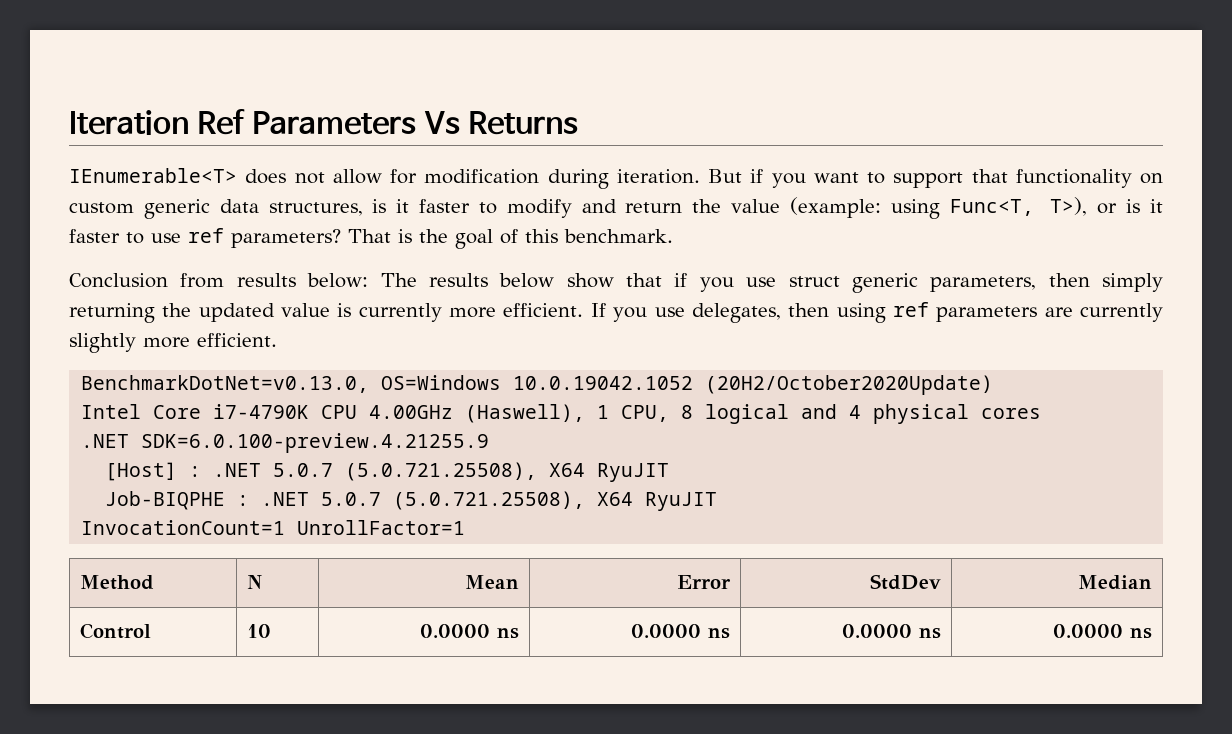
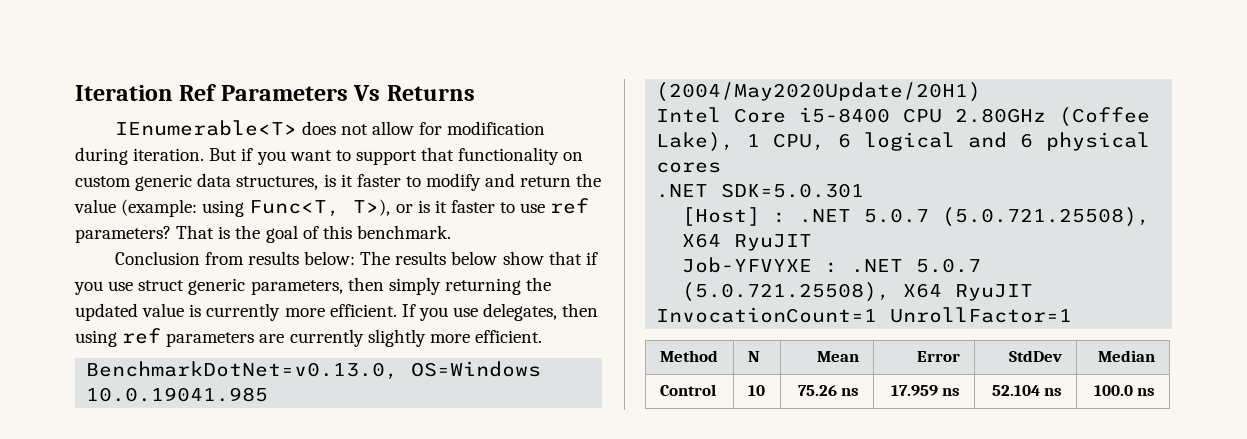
- BenchmarkDotNet=v0.13.0, OS=Windows 10.0.19042.1052 (20H2/October2020Update)
+ BenchmarkDotNet=v0.13.0, OS=Windows 10.0.19041.985 (2004/May2020Update/20H1)
- Intel Core i7-4790K CPU 4.00GHz (Haswell), 1 CPU, 8 logical and 4 physical cores
+ Intel Core i5-8400 CPU 2.80GHz (Coffee Lake), 1 CPU, 6 logical and 6 physical cores
- .NET SDK=6.0.100-preview.4.21255.9
+ .NET SDK=5.0.301
- Job-BIQPHE : .NET 5.0.7 (5.0.721.25508), X64 RyuJIT
+ Job-YFVYXE : .NET 5.0.7 (5.0.721.25508), X64 RyuJIT
- Control | 10 | 0.0000 ns | 0.0000 ns | 0.0000 ns | 0.0000 ns
+ Control | 10 | 75.26 ns | 17.959 ns | 52.104 ns | 100.0 ns

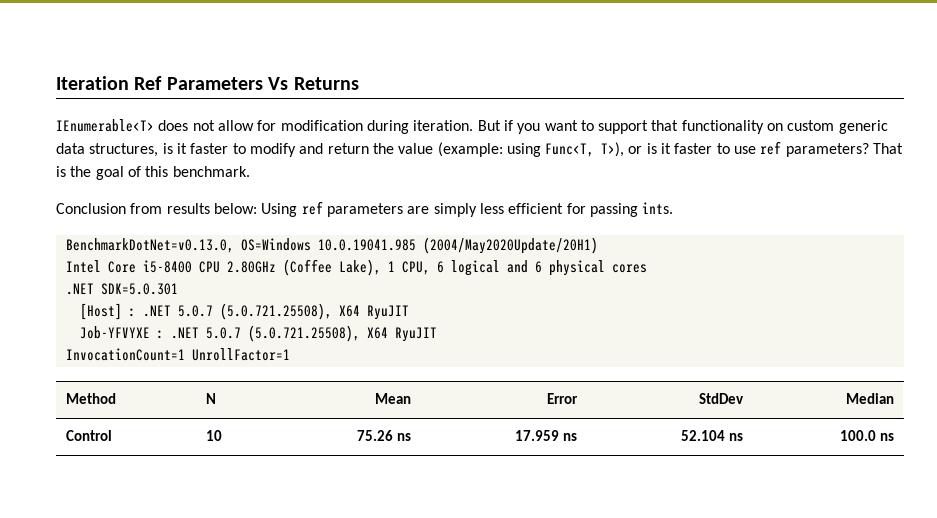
- Conclusion from results below: The results below show that if you use struct generic parameters, then simply returning the updated value is currently more efficient. If you use delegates, then using ref parameters are currently slightly more efficient.
+ Conclusion from results below: Using ref parameters are simply less efficient for passing ints.

